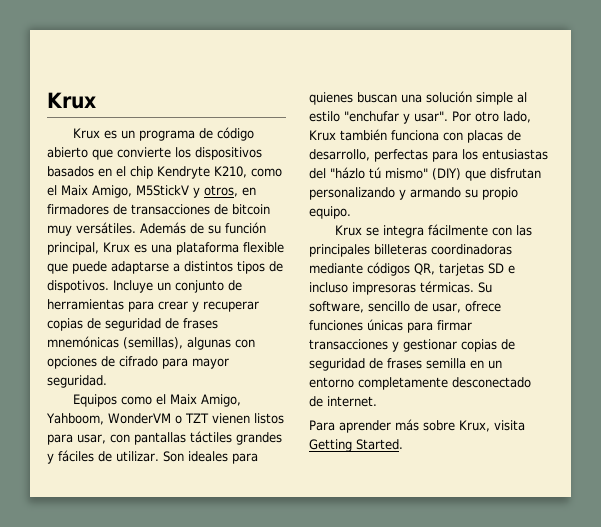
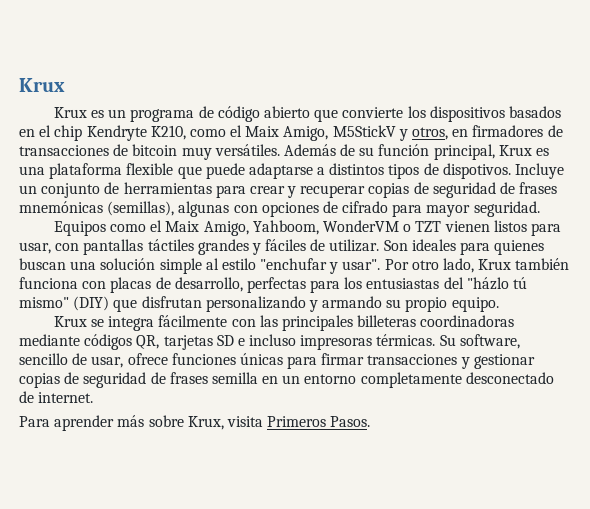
- Para aprender más sobre Krux, visita Getting Started.
+ Para aprender más sobre Krux, visita Primeros Pasos.

